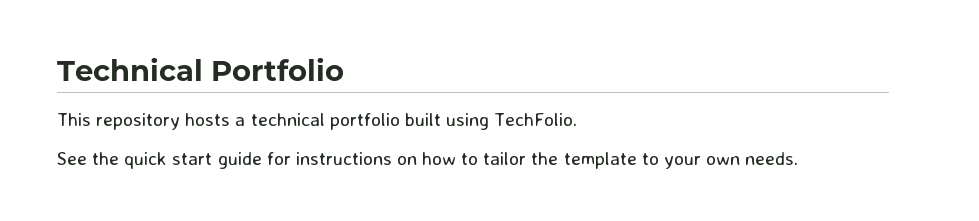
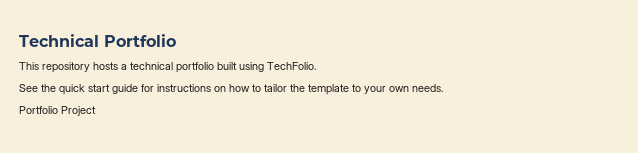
+ Portfolio Project

